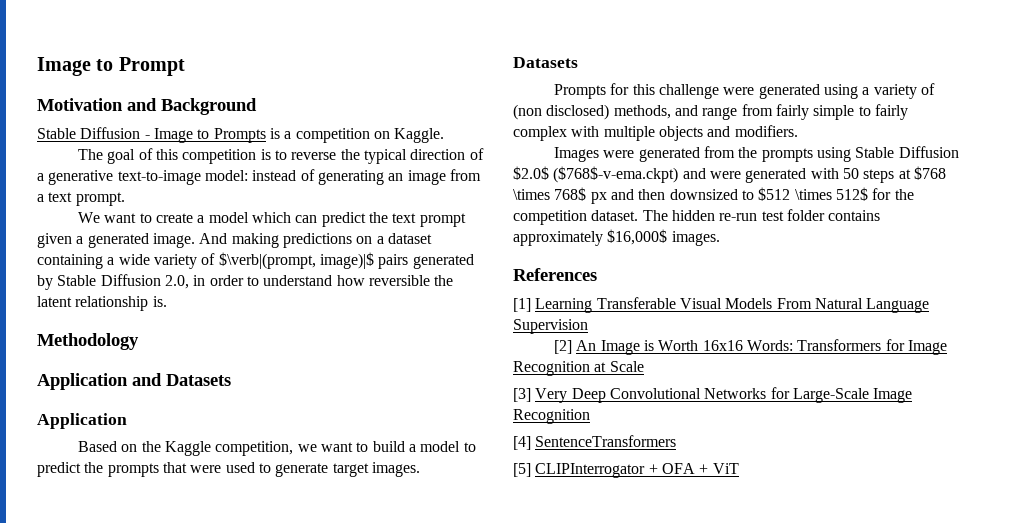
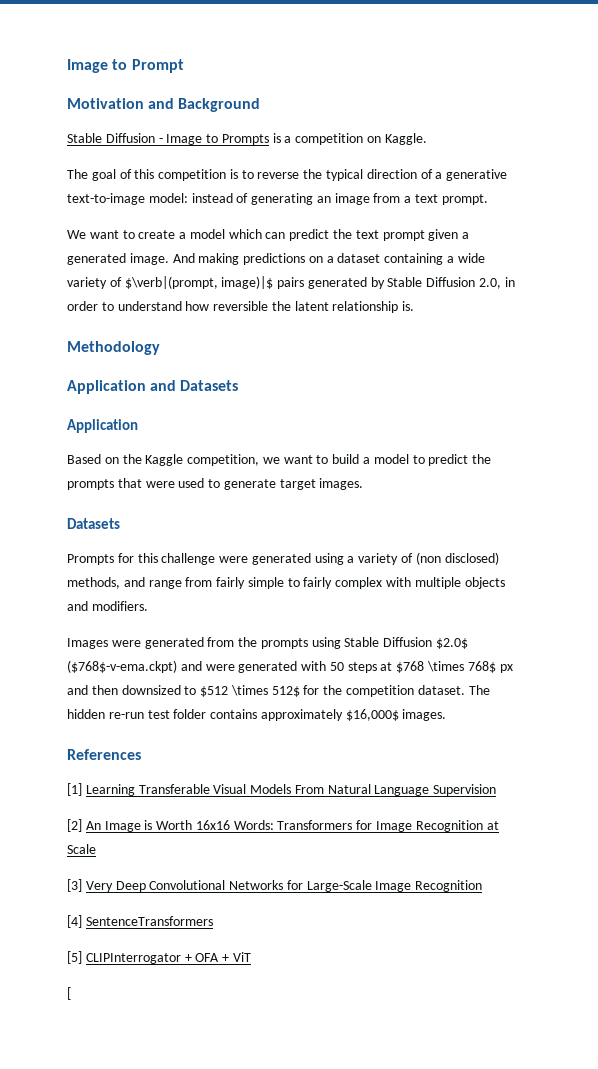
+ [

